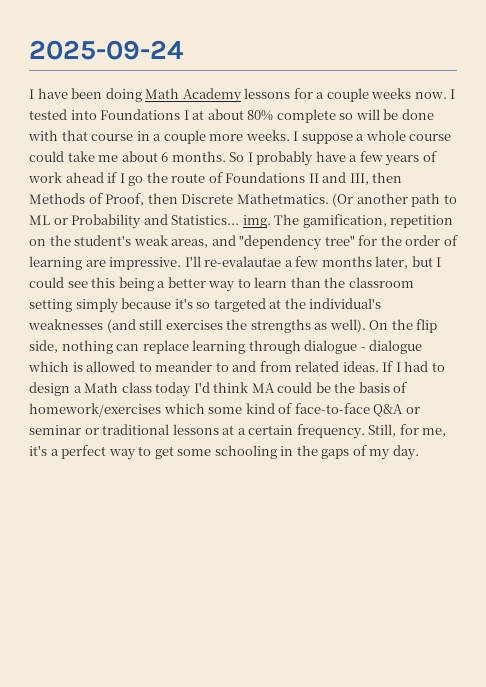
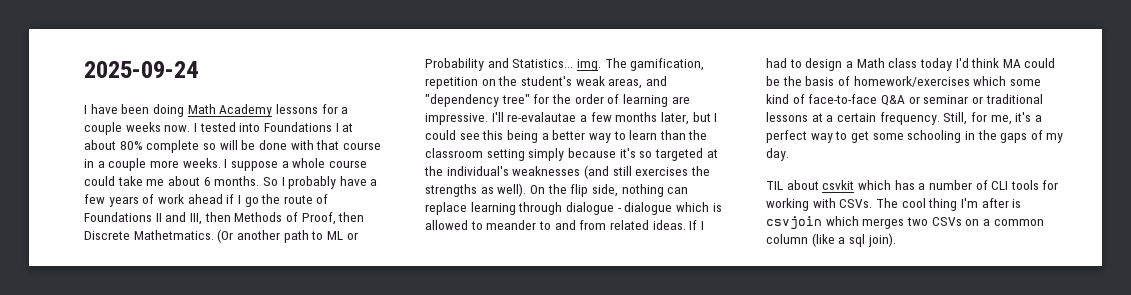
+ TIL about csvkit which has a number of CLI tools for working with CSVs. The cool thing I'm after is csvjoin which merges two CSVs on a common column (like a sql join).

